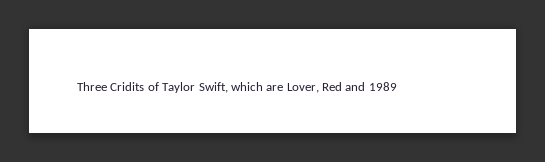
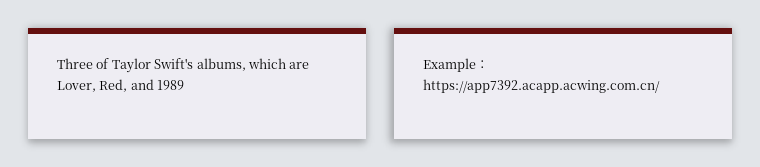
- Three Cridits of Taylor Swift, which are Lover, Red and 1989
+ Three of Taylor Swift's albums, which are Lover, Red, and 1989
+ Example：https://app7392.acapp.acwing.com.cn/

